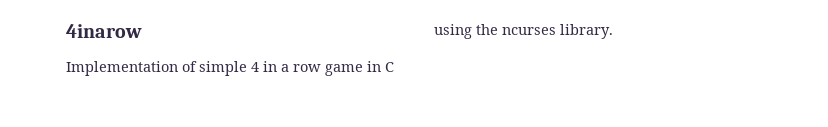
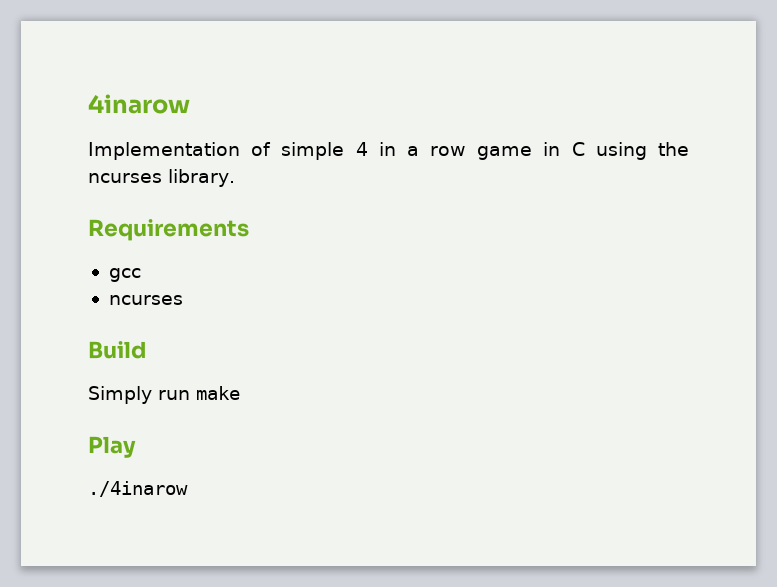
+ Requirements
+ gcc
+ ncurses
+ Build
+ Simply run make
+ Play
+ ./4inarow

